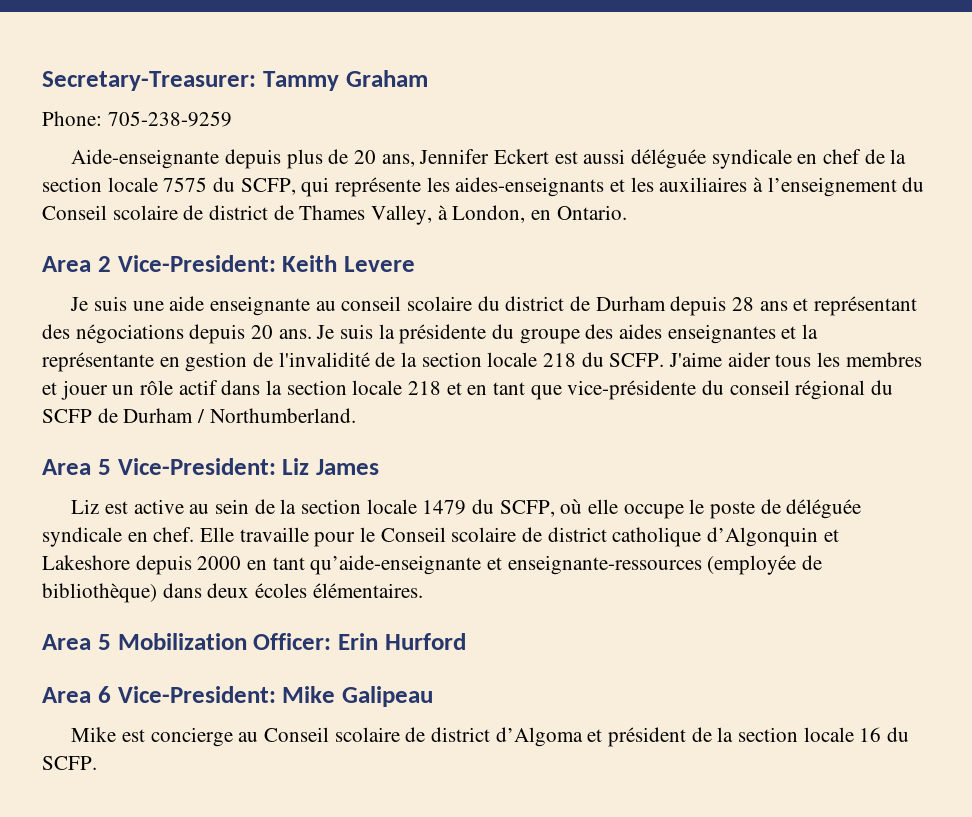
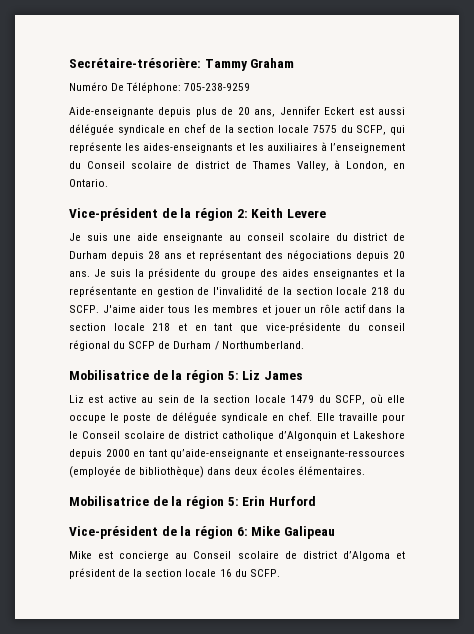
- Secretary-Treasurer: Tammy Graham
+ Secrétaire-trésorière: Tammy Graham
- Phone: 705-238-9259
+ Numéro De Téléphone: 705-238-9259
- Area 2 Vice-President: Keith Levere
+ Vice-président de la région 2: Keith Levere
- Area 5 Vice-President: Liz James
+ Mobilisatrice de la région 5: Liz James
- Area 5 Mobilization Officer: Erin Hurford
- Area 6 Vice-President: Mike Galipeau
+ Mobilisatrice de la région 5: Erin Hurford
+ Vice-président de la région 6: Mike Galipeau

